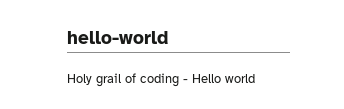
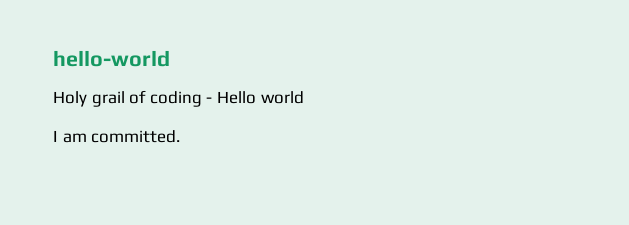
+ I am committed.

